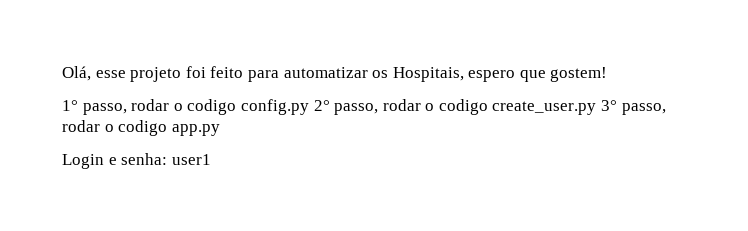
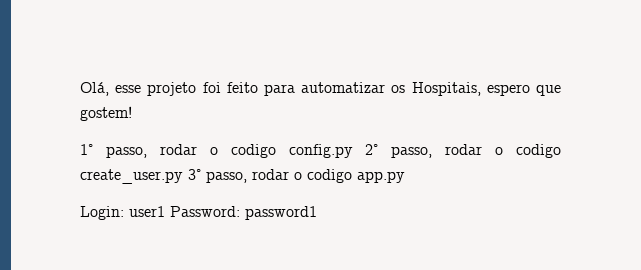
- Login e senha: user1
+ Login: user1 Password: password1

